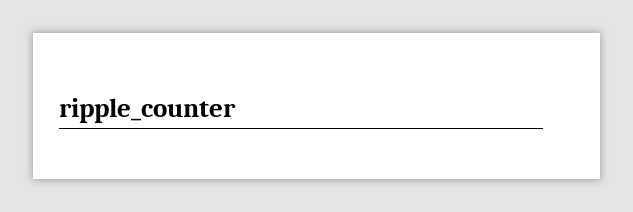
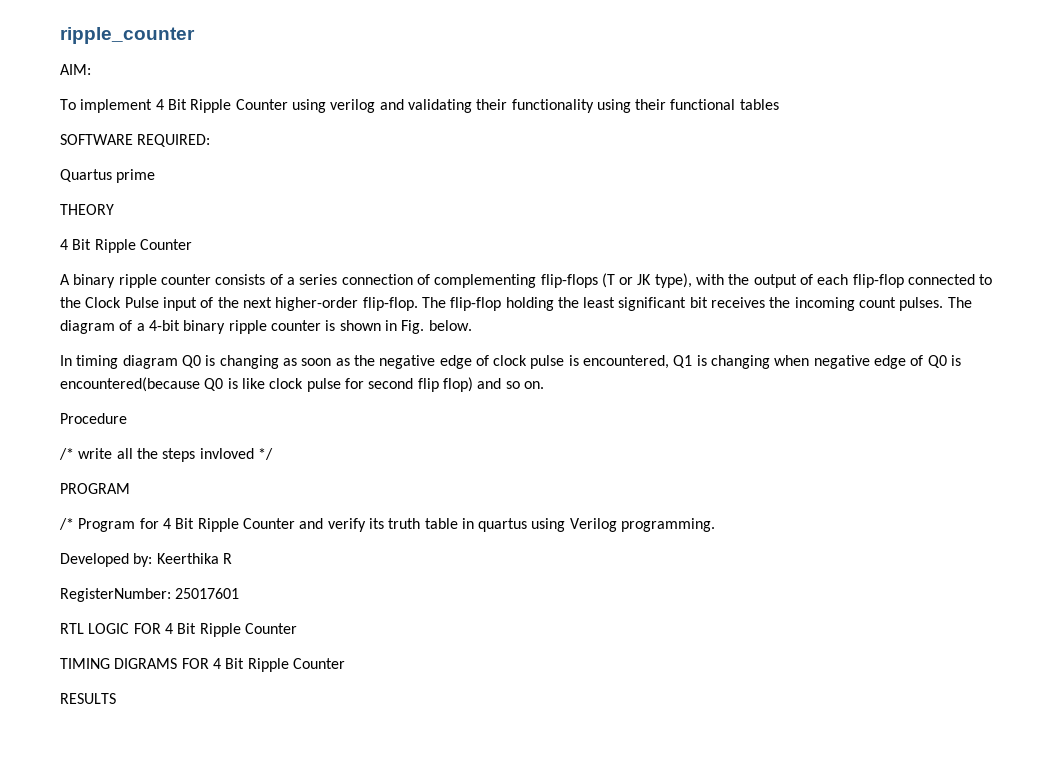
+ AIM:
+ To implement 4 Bit Ripple Counter using verilog and validating their functionality using their functional tables
+ SOFTWARE REQUIRED:
+ Quartus prime
+ THEORY
+ 4 Bit Ripple Counter
+ A binary ripple counter consists of a series connection of complementing flip-flops (T or JK type), with the output of each flip-flop connected to the Clock Pulse input of the next higher-order flip-flop. The flip-flop holding the least significant bit receives the incoming count pulses. The diagram of a 4-bit binary ripple counter is shown in Fig. below.
+ In timing diagram Q0 is changing as soon as the negative edge of clock pulse is encountered, Q1 is changing when negative edge of Q0 is encountered(because Q0 is like clock pulse for second flip flop) and so on.
+ Procedure
+ /* write all the steps invloved */
+ PROGRAM
+ /* Program for 4 Bit Ripple Counter and verify its truth table in quartus using Verilog programming.
+ Developed by: Keerthika R
+ RegisterNumber: 25017601
+ RTL LOGIC FOR 4 Bit Ripple Counter
+ TIMING DIGRAMS FOR 4 Bit Ripple Counter
+ RESULTS

